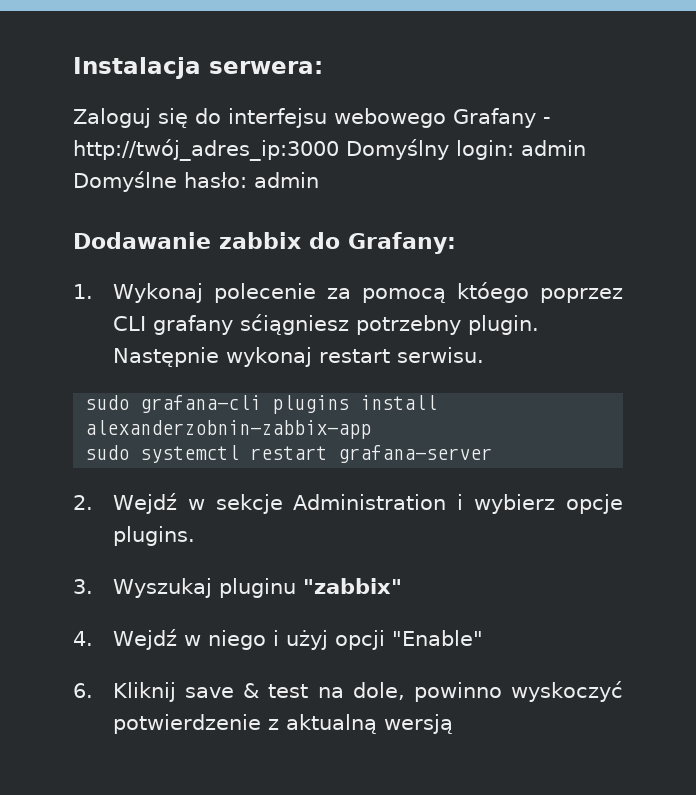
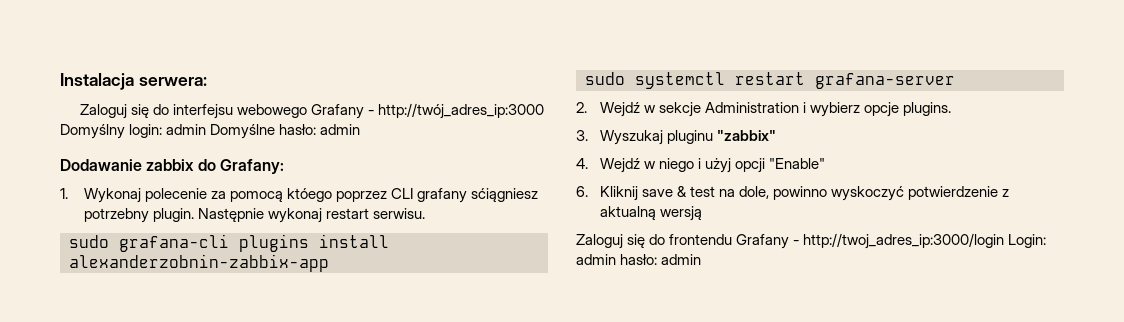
+ Zaloguj się do frontendu Grafany - http://twoj_adres_ip:3000/login Login: admin hasło: admin

